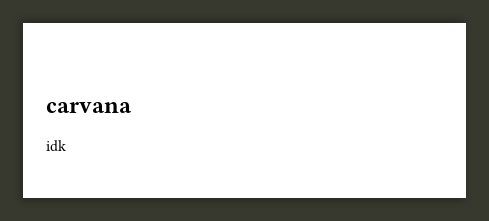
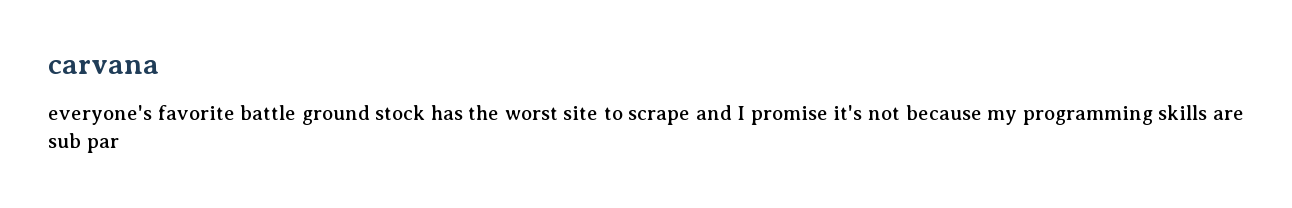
- idk
+ everyone's favorite battle ground stock has the worst site to scrape and I promise it's not because my programming skills are sub par

